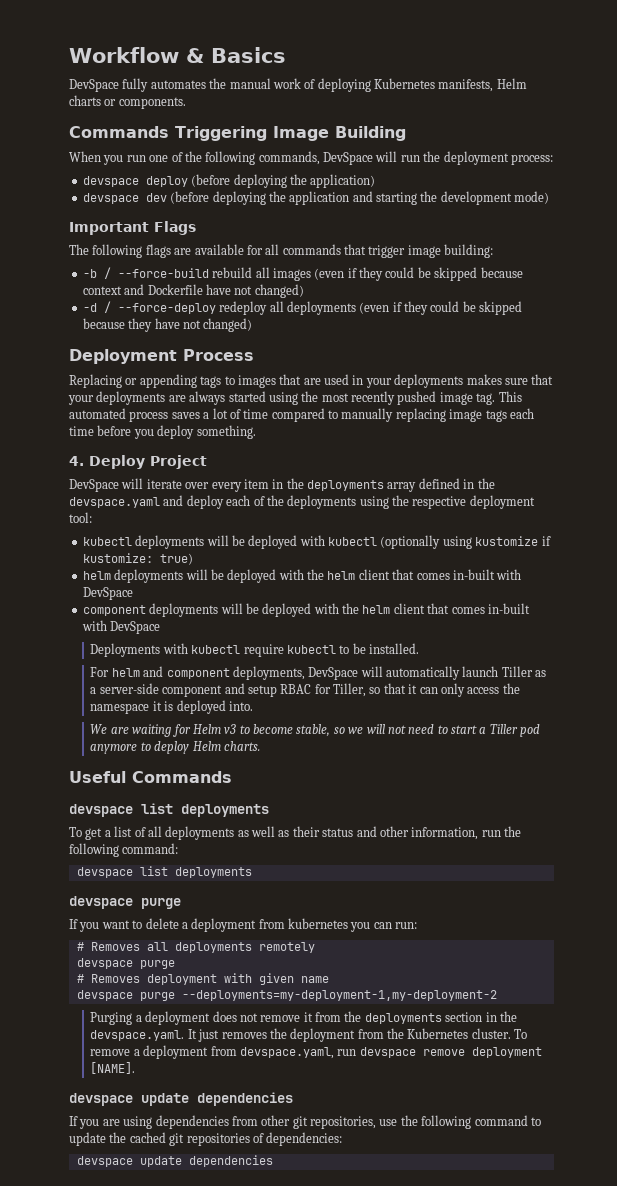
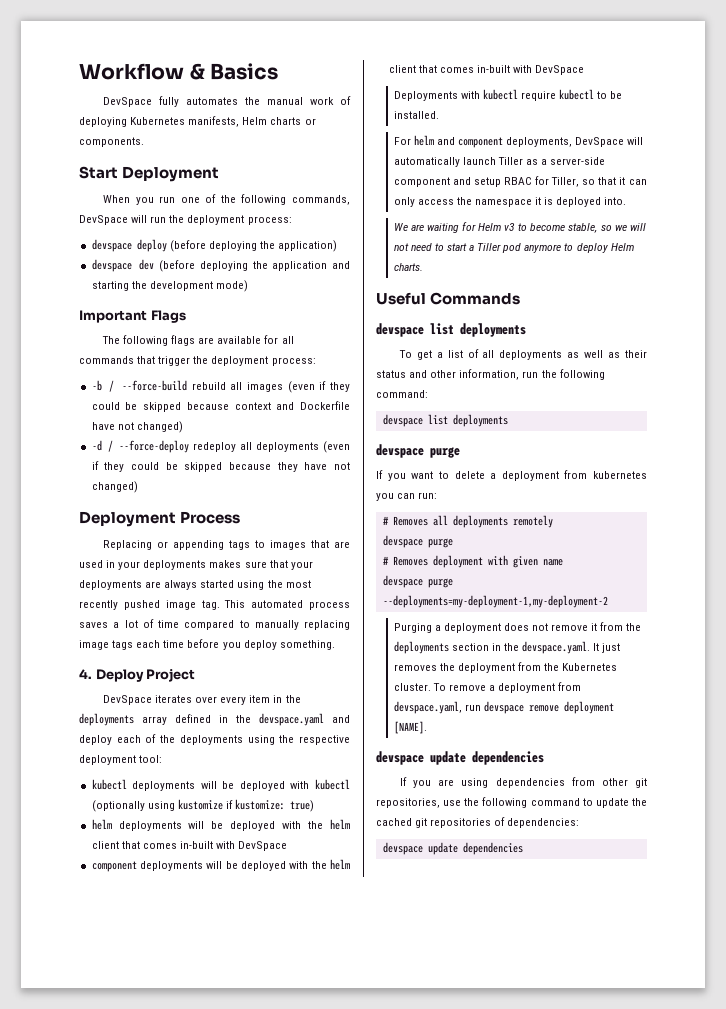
- Commands Triggering Image Building
+ Start Deployment
- The following flags are available for all commands that trigger image building:
+ The following flags are available for all commands that trigger the deployment process:
- DevSpace will iterate over every item in the deployments array defined in the devspace.yaml and deploy each of the deployments using the respective deployment tool:
+ DevSpace iterates over every item in the deployments array defined in the devspace.yaml and deploy each of the deployments using the respective deployment tool:

